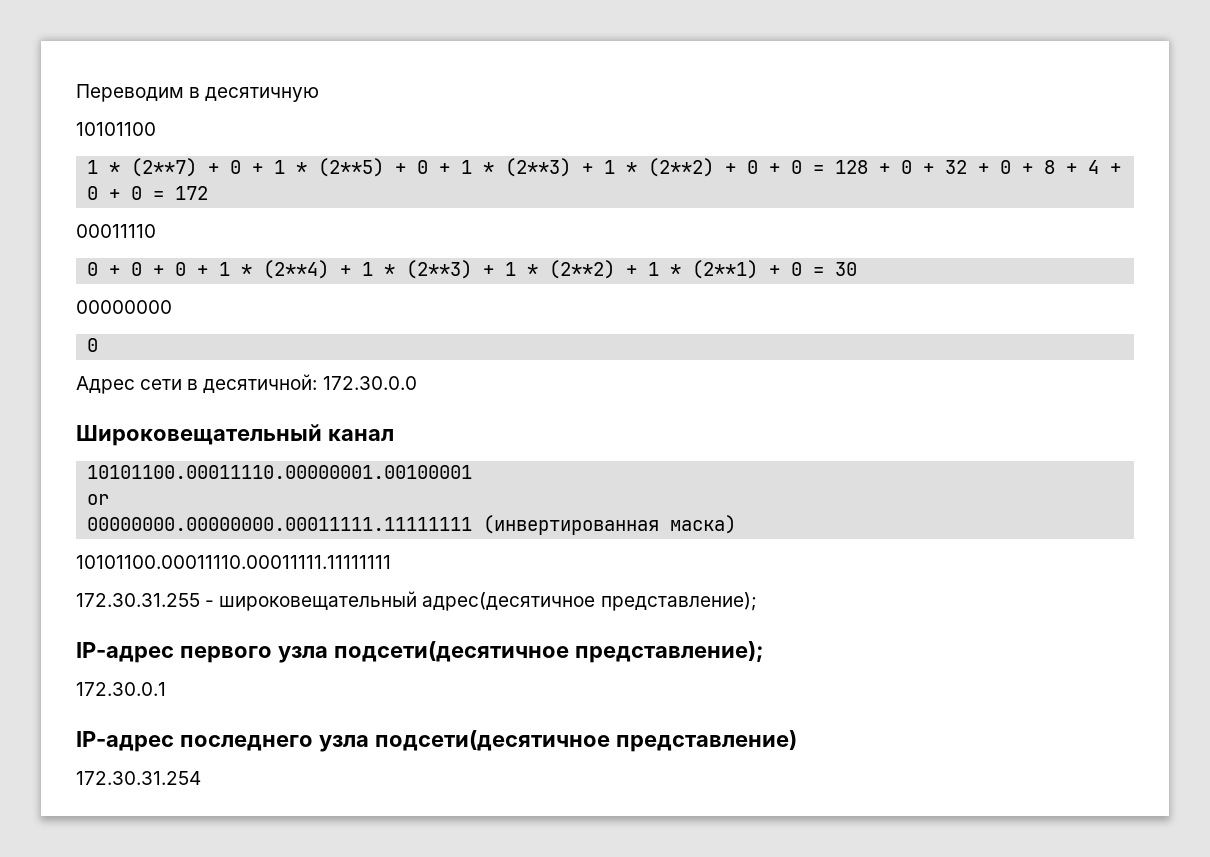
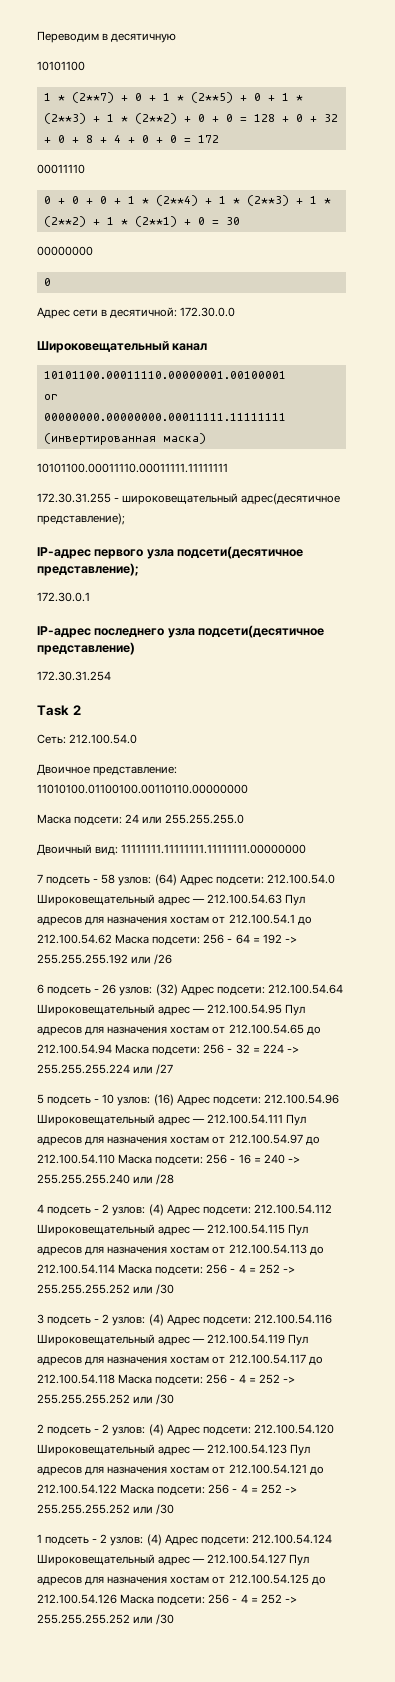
+ Task 2
+ Сеть: 212.100.54.0
+ Двоичное представление: 11010100.01100100.00110110.00000000
+ Маска подсети: 24 или 255.255.255.0
+ Двоичный вид: 11111111.11111111.11111111.00000000
+ 7 подсеть - 58 узлов: (64) Адрес подсети: 212.100.54.0 Широковещательный адрес — 212.100.54.63 Пул адресов для назначения хостам от 212.100.54.1 до 212.100.54.62 Маска подсети: 256 - 64 = 192 -> 255.255.255.192 или /26
+ 6 подсеть - 26 узлов: (32) Адрес подсети: 212.100.54.64 Широковещательный адрес — 212.100.54.95 Пул адресов для назначения хостам от 212.100.54.65 до 212.100.54.94 Маска подсети: 256 - 32 = 224 -> 255.255.255.224 или /27
+ 5 подсеть - 10 узлов: (16) Адрес подсети: 212.100.54.96 Широковещательный адрес — 212.100.54.111 Пул адресов для назначения хостам от 212.100.54.97 до 212.100.54.110 Маска подсети: 256 - 16 = 240 -> 255.255.255.240 или /28
+ 4 подсеть - 2 узлов: (4) Адрес подсети: 212.100.54.112 Широковещательный адрес — 212.100.54.115 Пул адресов для назначения хостам от 212.100.54.113 до 212.100.54.114 Маска подсети: 256 - 4 = 252 -> 255.255.255.252 или /30
+ 3 подсеть - 2 узлов: (4) Адрес подсети: 212.100.54.116 Широковещательный адрес — 212.100.54.119 Пул адресов для назначения хостам от 212.100.54.117 до 212.100.54.118 Маска подсети: 256 - 4 = 252 -> 255.255.255.252 или /30
+ 2 подсеть - 2 узлов: (4) Адрес подсети: 212.100.54.120 Широковещательный адрес — 212.100.54.123 Пул адресов для назначения хостам от 212.100.54.121 до 212.100.54.122 Маска подсети: 256 - 4 = 252 -> 255.255.255.252 или /30
+ 1 подсеть - 2 узлов: (4) Адрес подсети: 212.100.54.124 Широковещательный адрес — 212.100.54.127 Пул адресов для назначения хостам от 212.100.54.125 до 212.100.54.126 Маска подсети: 256 - 4 = 252 -> 255.255.255.252 или /30

